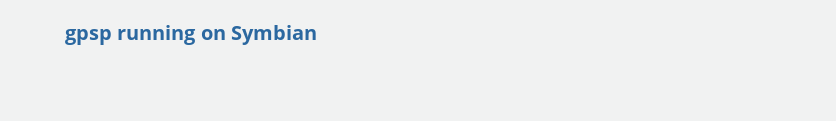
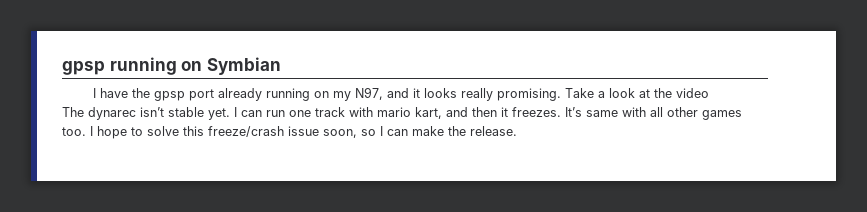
+ I have the gpsp port already running on my N97, and it looks really promising. Take a look at the video
+ The dynarec isn’t stable yet. I can run one track with mario kart, and then it freezes. It’s same with all other games too. I hope to solve this freeze/crash issue soon, so I can make the release.

